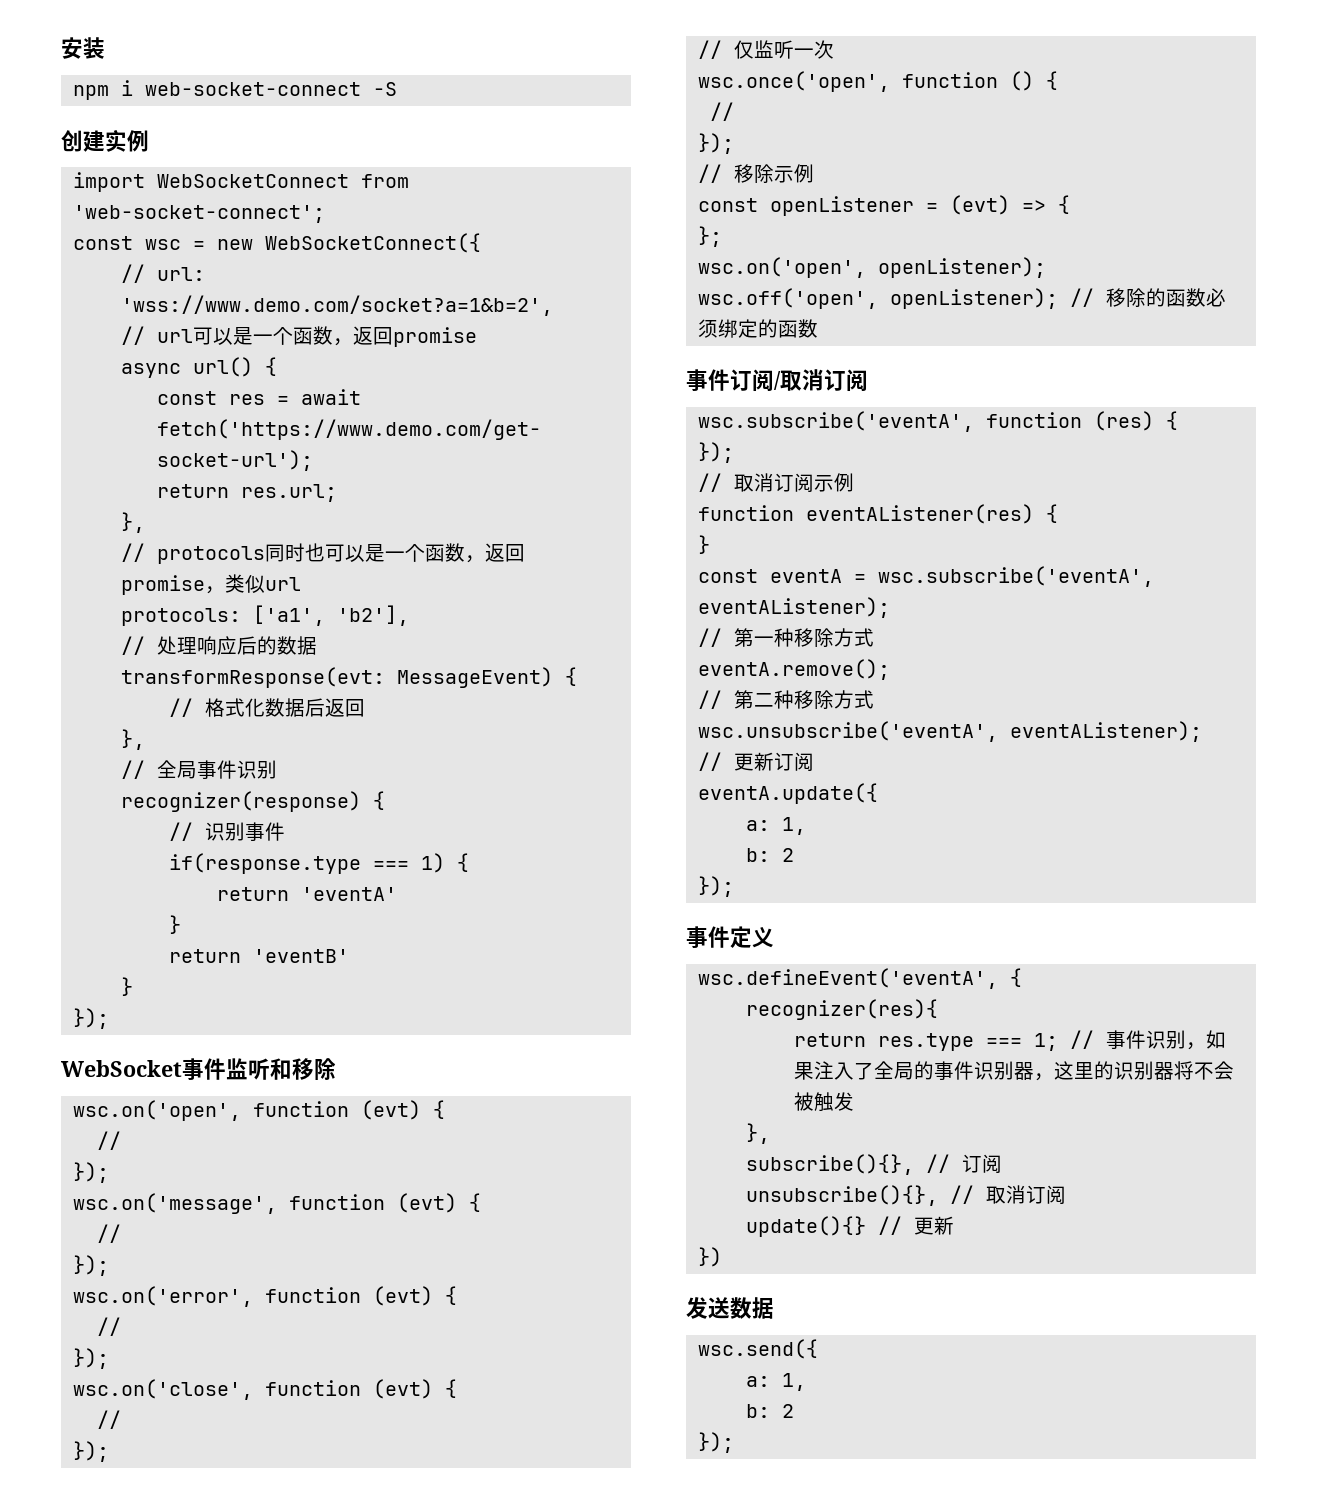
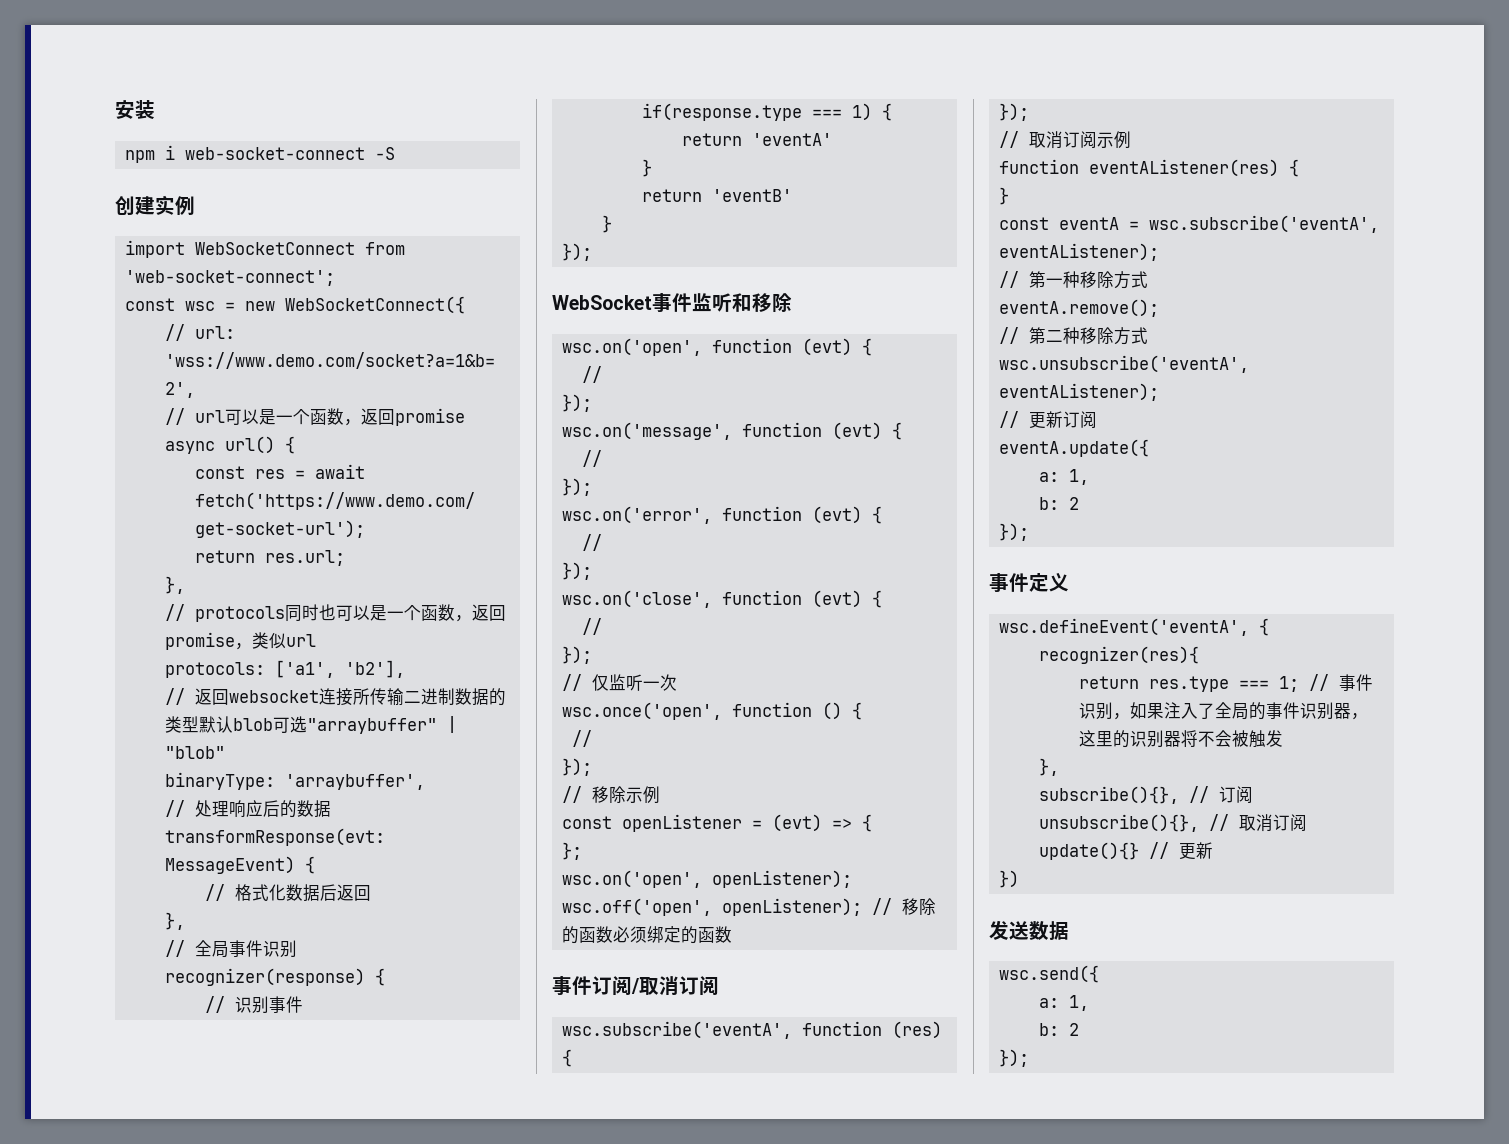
+ // 返回websocket连接所传输二进制数据的类型默认blob可选"arraybuffer" | "blob"
+ binaryType: 'arraybuffer',

